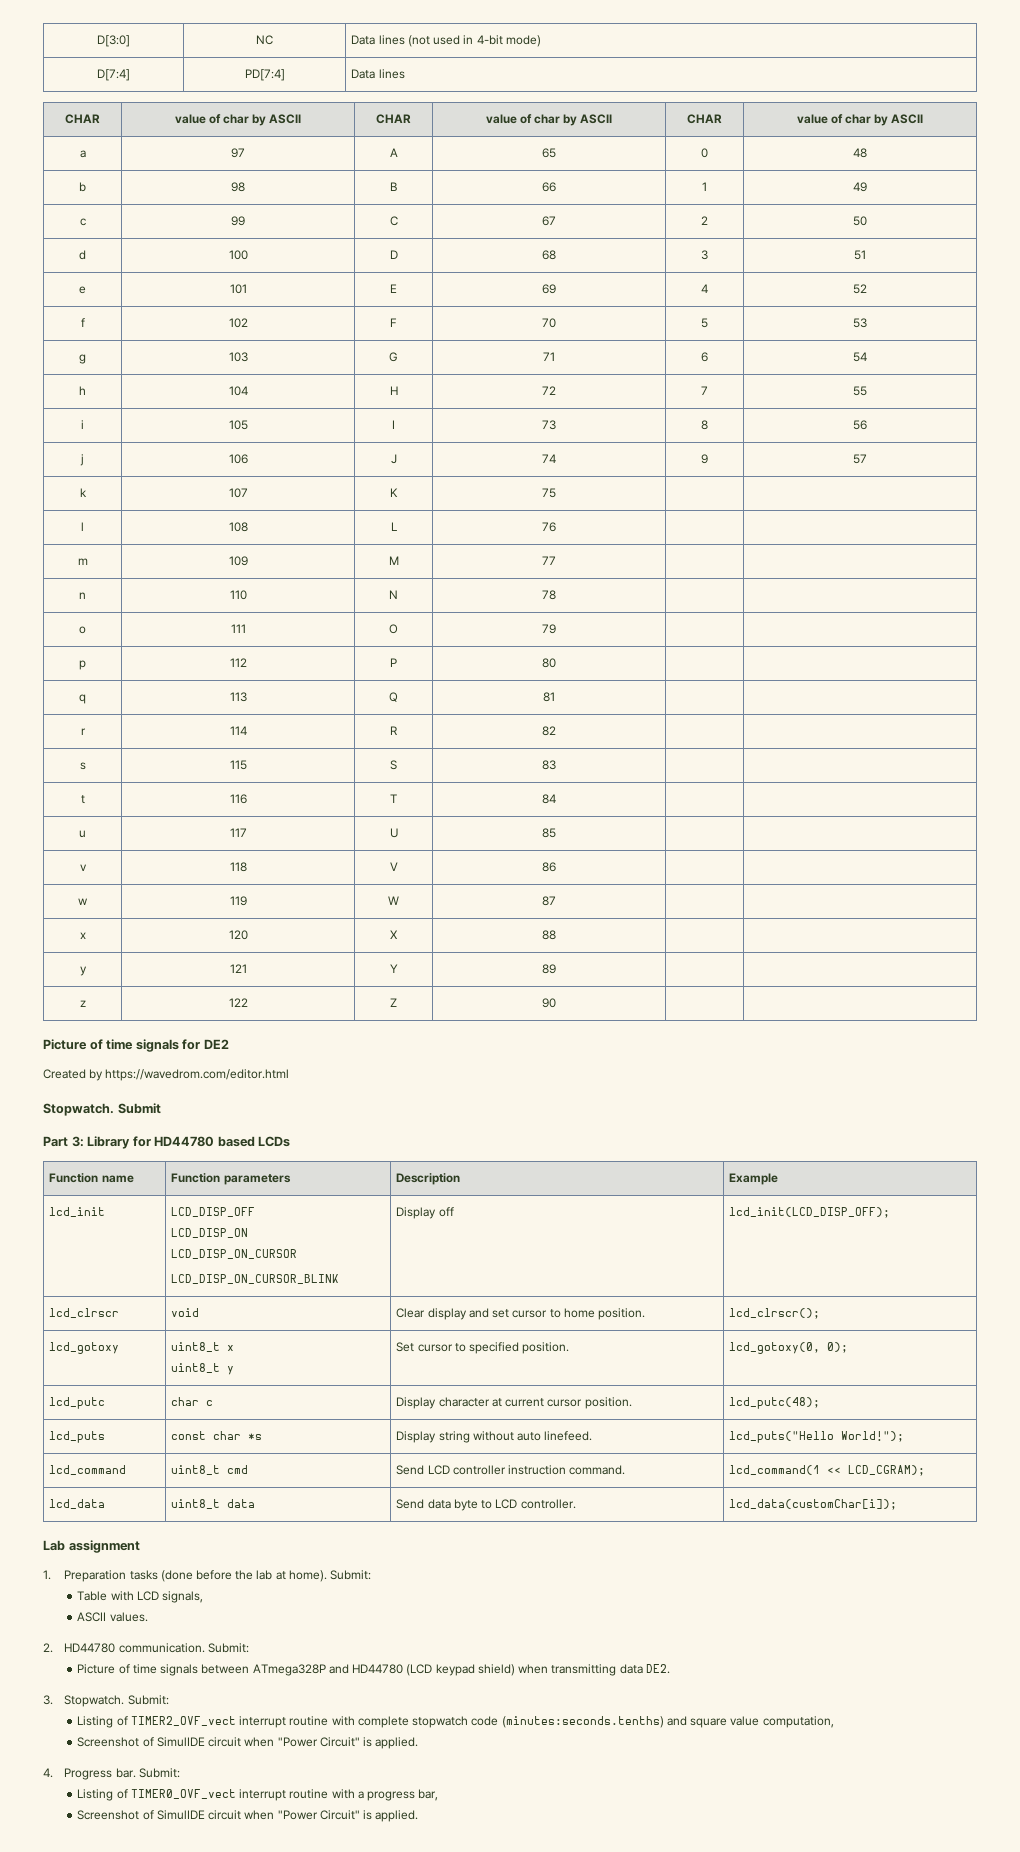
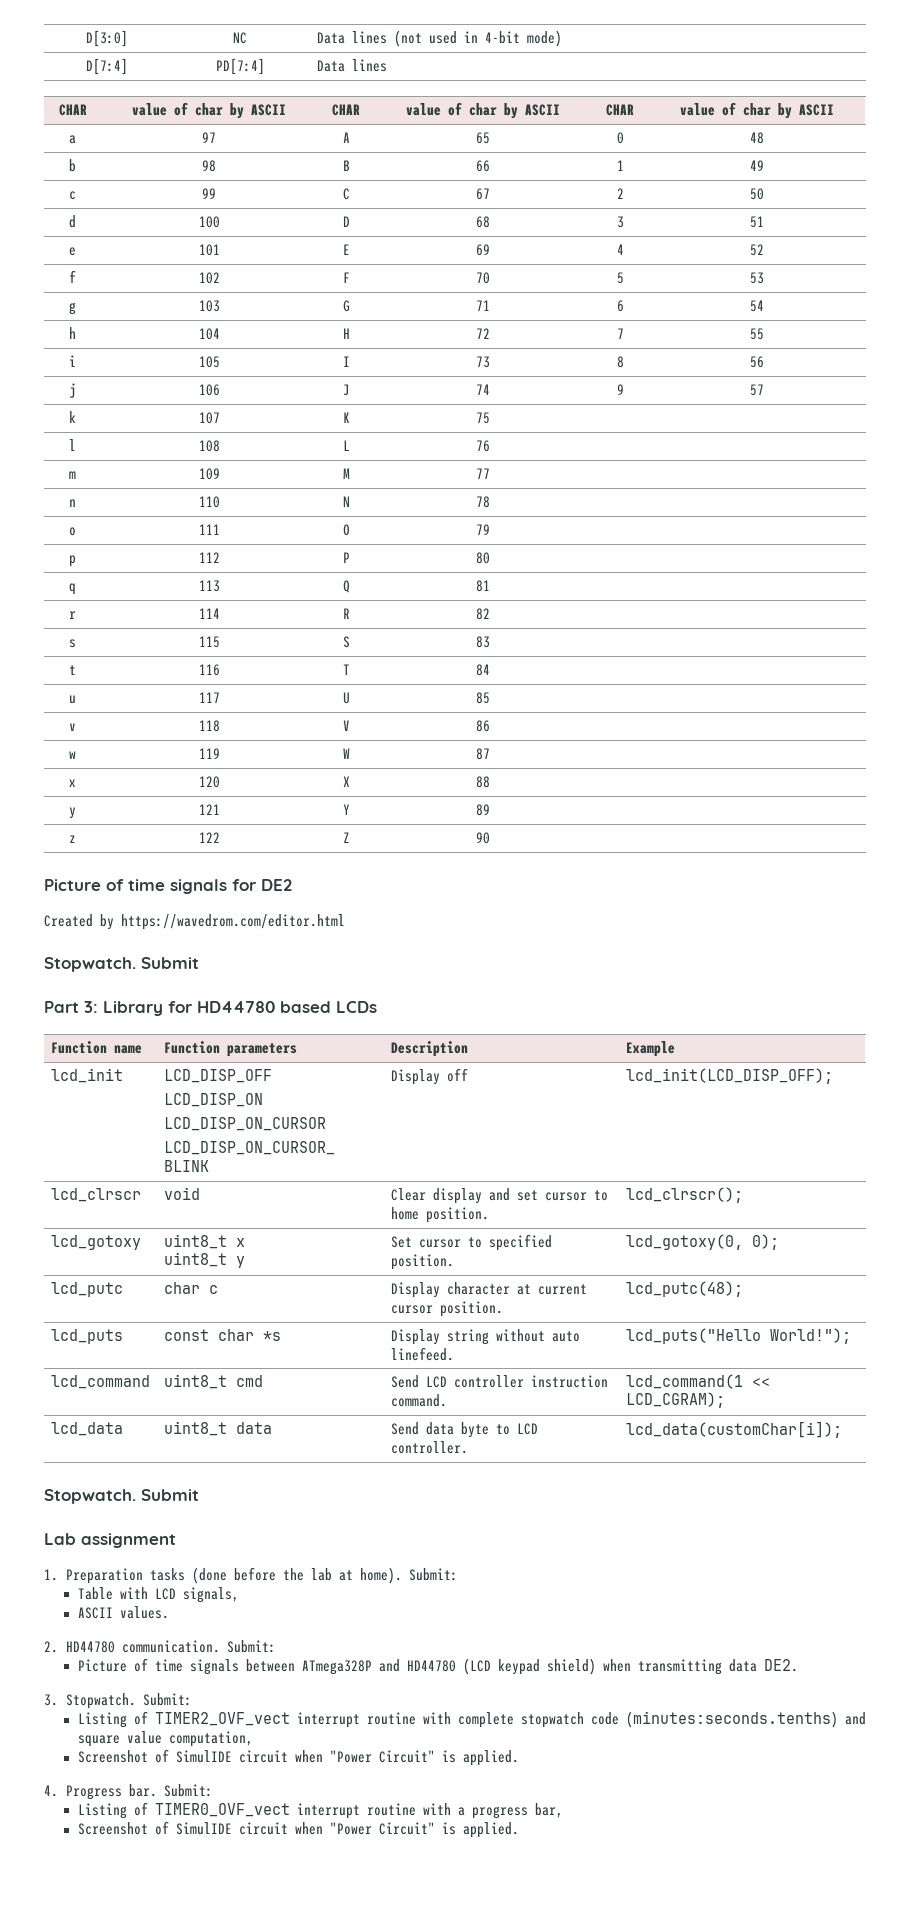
  lcd_data | uint8_t data | Send data byte to LCD controller. | lcd_data(customChar[i]);
+ Stopwatch. Submit

